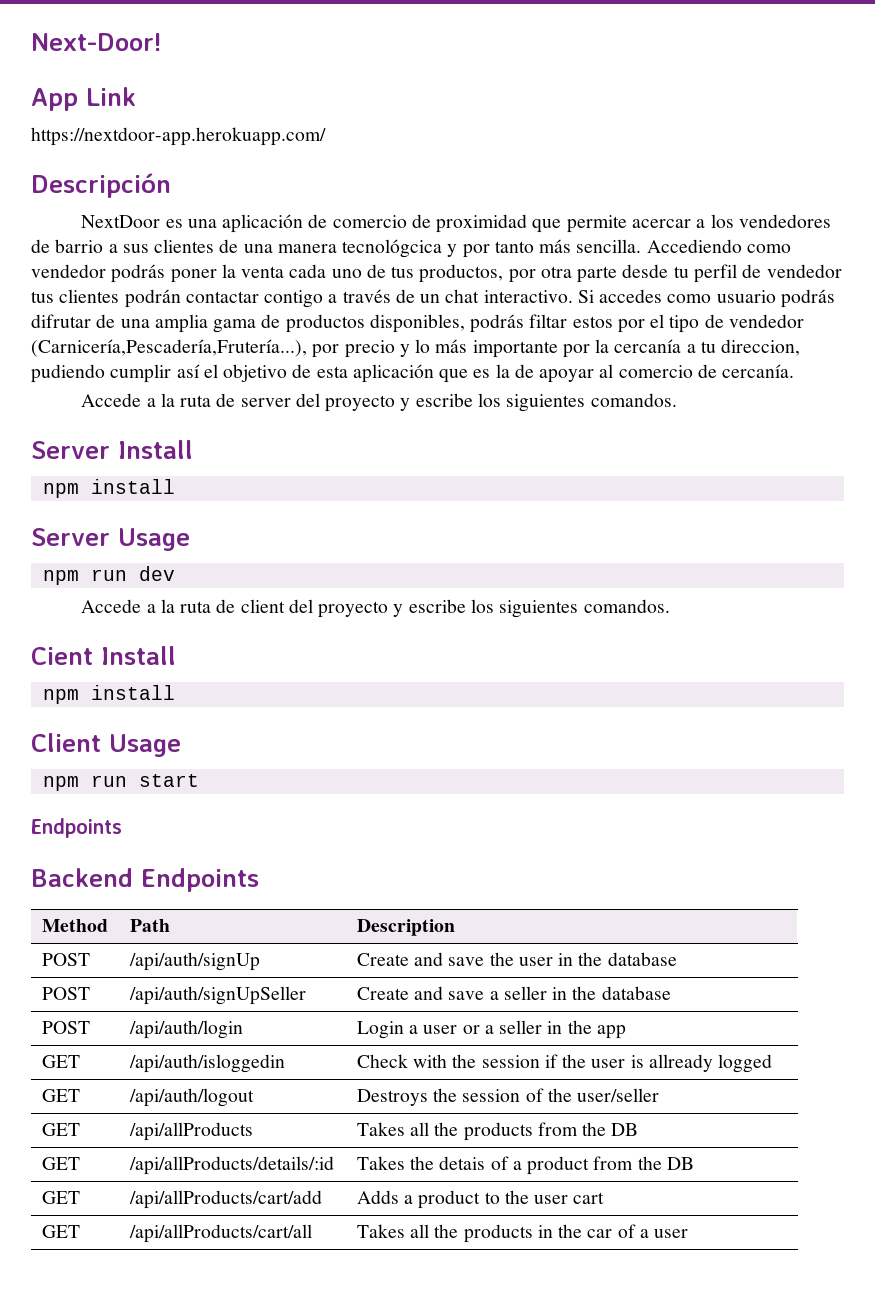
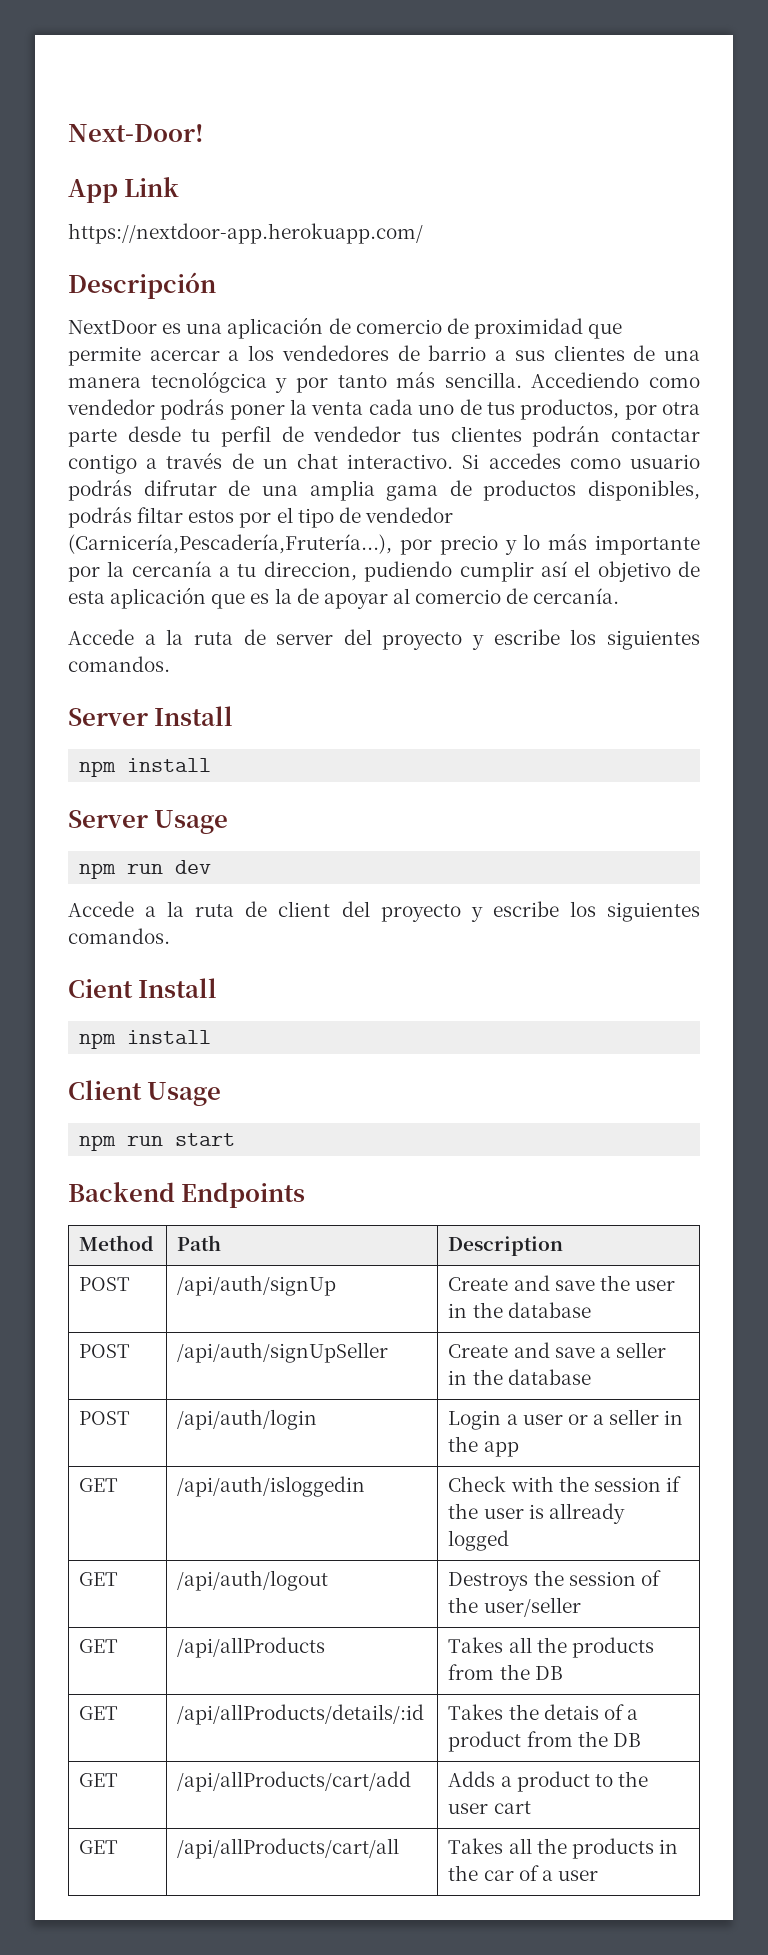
  npm run start
- Endpoints

